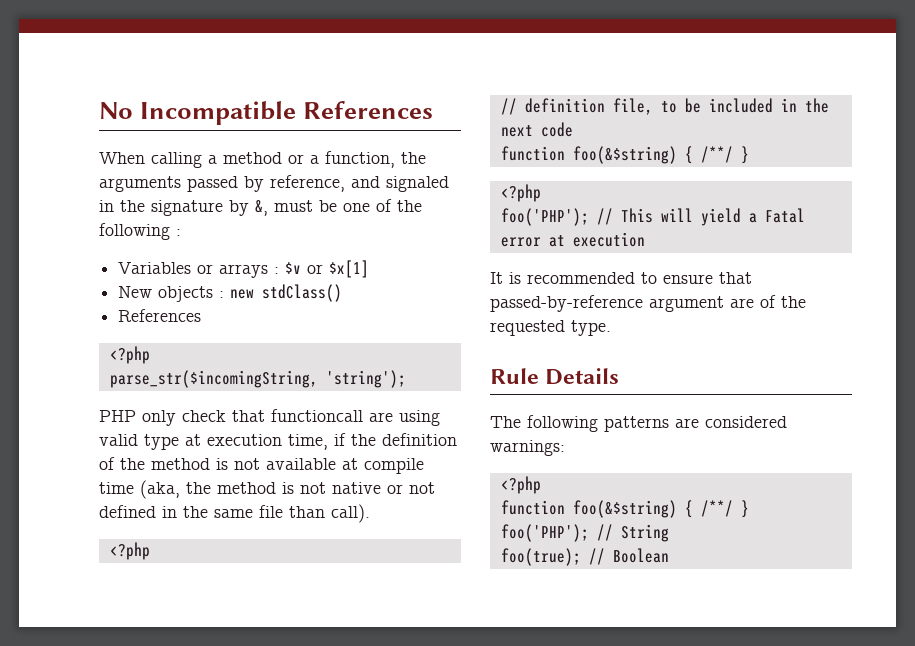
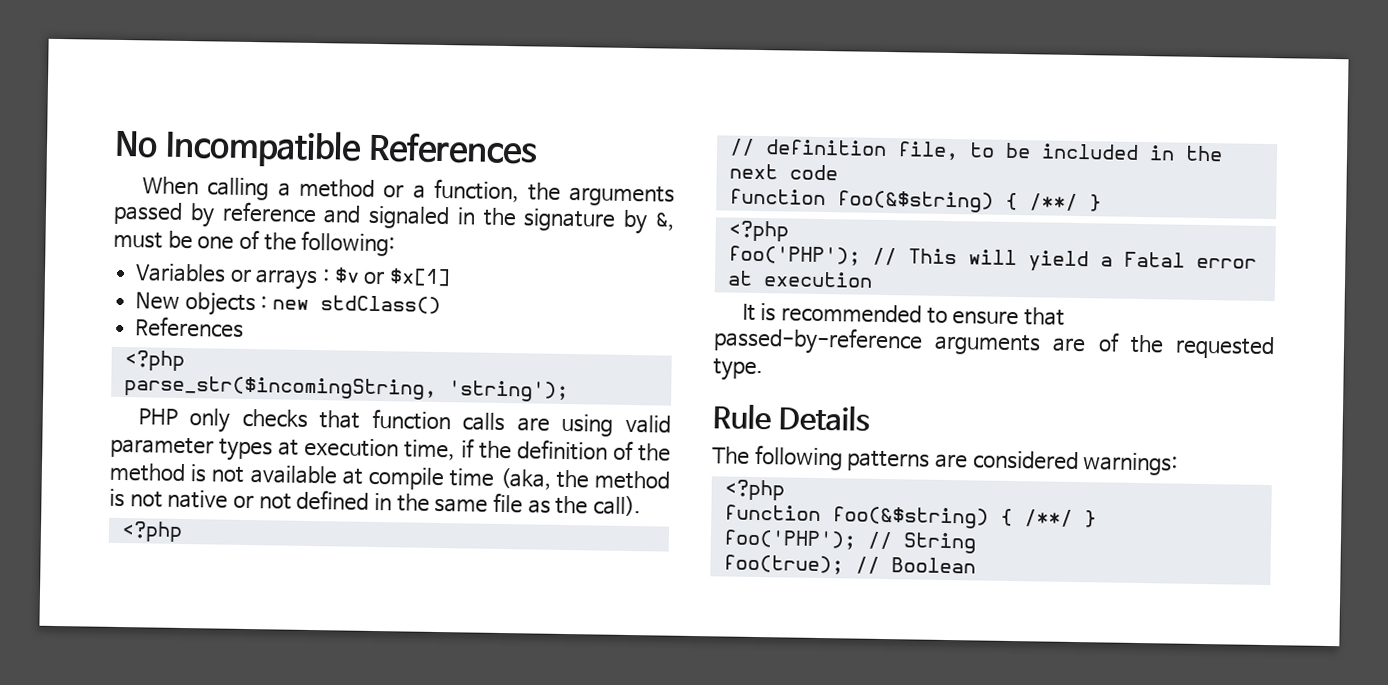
- When calling a method or a function, the arguments passed by reference, and signaled in the signature by &, must be one of the following :
+ When calling a method or a function, the arguments passed by reference and signaled in the signature by &, must be one of the following:
- PHP only check that functioncall are using valid type at execution time, if the definition of the method is not available at compile time (aka, the method is not native or not defined in the same file than call).
+ PHP only checks that function calls are using valid parameter types at execution time, if the definition of the method is not available at compile time (aka, the method is not native or not defined in the same file as the call).
- It is recommended to ensure that passed-by-reference argument are of the requested type.
+ It is recommended to ensure that passed-by-reference arguments are of the requested type.

